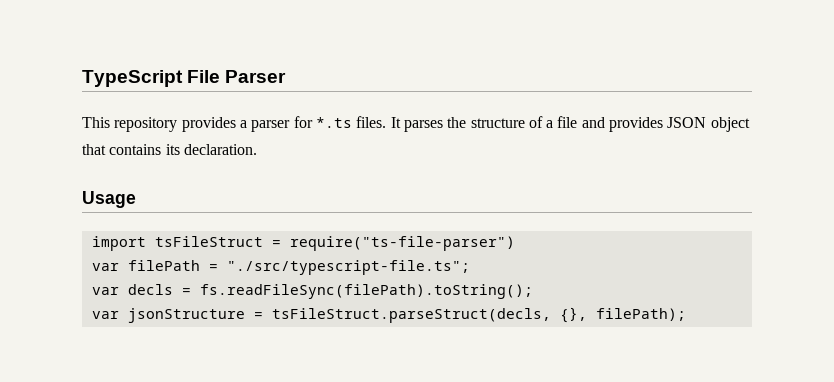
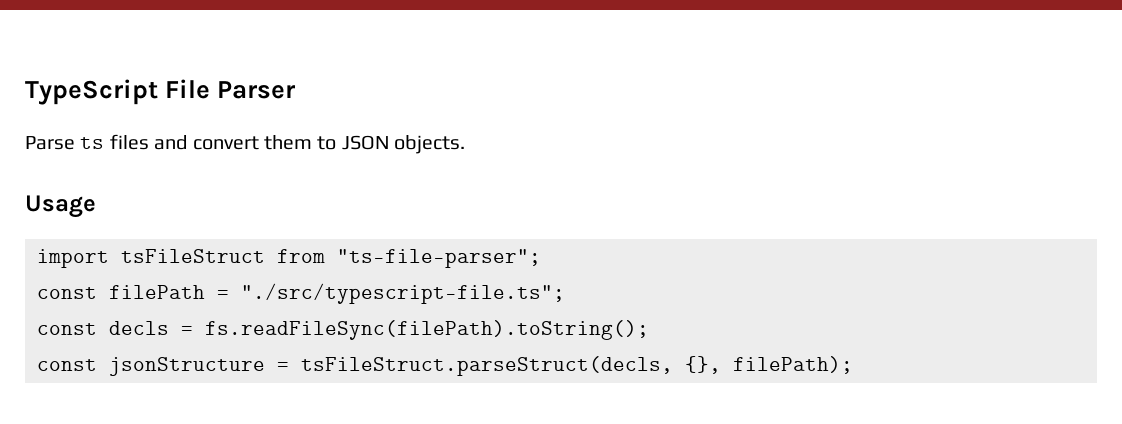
- This repository provides a parser for *.ts files. It parses the structure of a file and provides JSON object that contains its declaration.
+ Parse ts files and convert them to JSON objects.
- import tsFileStruct = require("ts-file-parser")
- var filePath = "./src/typescript-file.ts";
+ import tsFileStruct from "ts-file-parser";
+ const filePath = "./src/typescript-file.ts";
- var decls = fs.readFileSync(filePath).toString();
+ const decls = fs.readFileSync(filePath).toString();
- var jsonStructure = tsFileStruct.parseStruct(decls, {}, filePath);
+ const jsonStructure = tsFileStruct.parseStruct(decls, {}, filePath);

